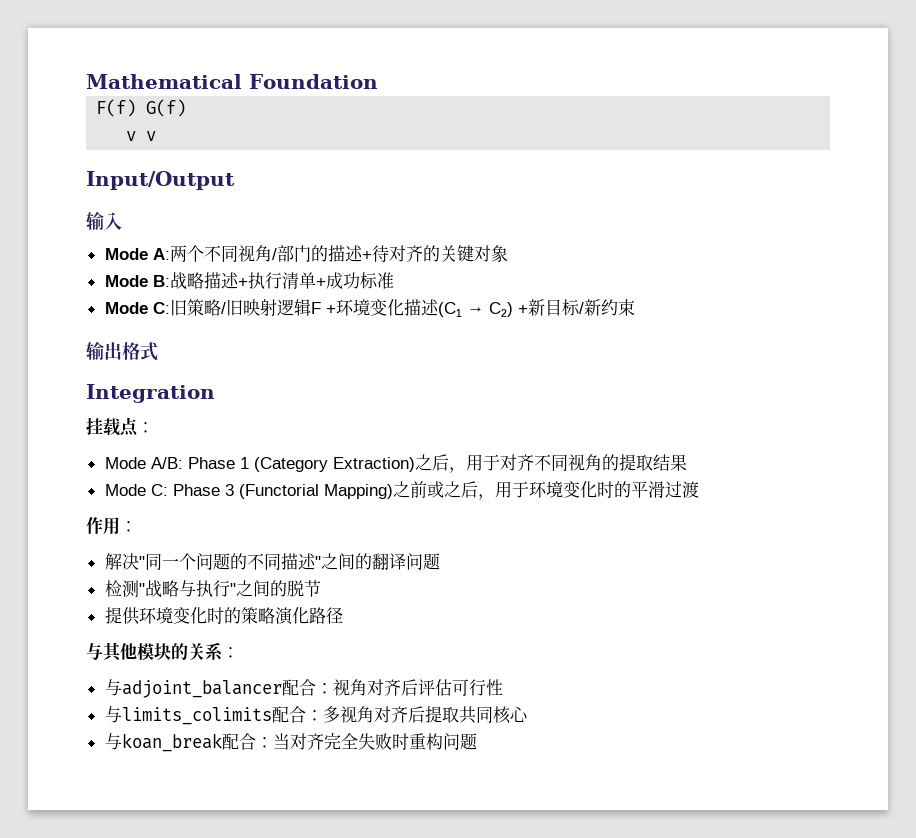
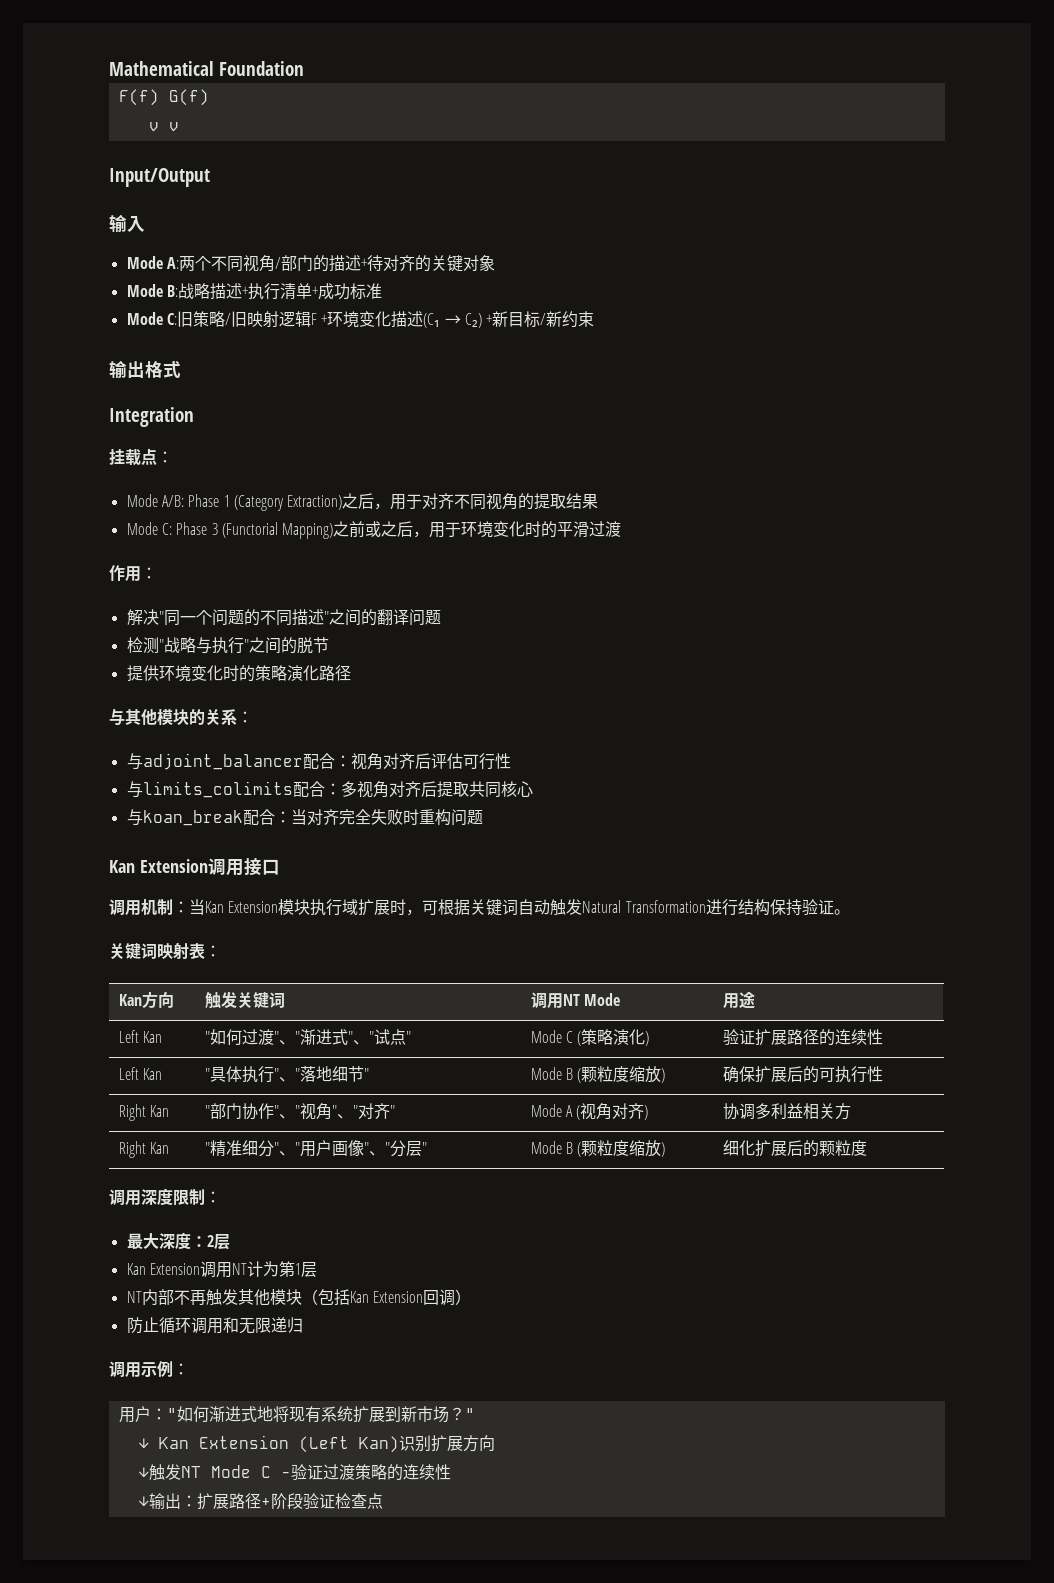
+ Kan Extension调用接口
+ 调用机制：当Kan Extension模块执行域扩展时，可根据关键词自动触发Natural Transformation进行结构保持验证。
+ 关键词映射表：
+ Kan方向 | 触发关键词 | 调用NT Mode | 用途
+ Left Kan | "如何过渡"、"渐进式"、"试点" | Mode C (策略演化) | 验证扩展路径的连续性
+ Left Kan | "具体执行"、"落地细节" | Mode B (颗粒度缩放) | 确保扩展后的可执行性
+ Right Kan | "部门协作"、"视角"、"对齐" | Mode A (视角对齐) | 协调多利益相关方
+ Right Kan | "精准细分"、"用户画像"、"分层" | Mode B (颗粒度缩放) | 细化扩展后的颗粒度
+ 调用深度限制：
+ 最大深度：2层
+ Kan Extension调用NT计为第1层
+ NT内部不再触发其他模块（包括Kan Extension回调）
+ 防止循环调用和无限递归
+ 调用示例：
+ 用户："如何渐进式地将现有系统扩展到新市场？"
+ ↓ Kan Extension (Left Kan)识别扩展方向
+ ↓触发NT Mode C -验证过渡策略的连续性
+ ↓输出：扩展路径+阶段验证检查点

